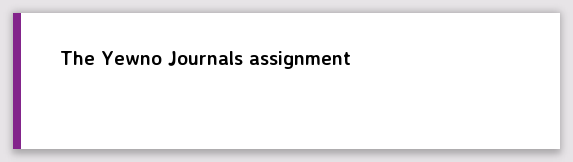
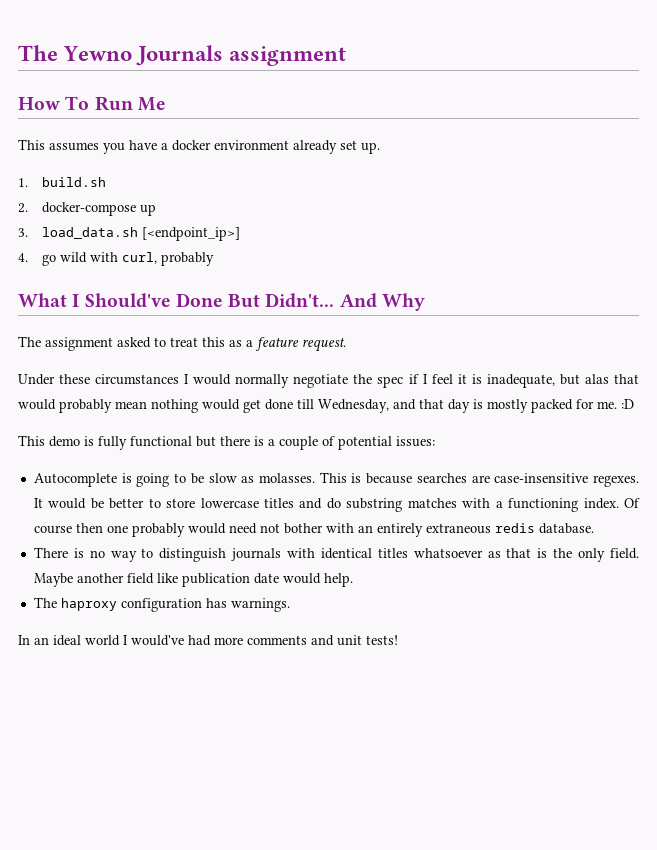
+ How To Run Me
+ This assumes you have a docker environment already set up.
+ 1. build.sh
+ 2. docker-compose up
+ 3. load_data.sh [<endpoint_ip>]
+ 4. go wild with curl, probably
+ What I Should've Done But Didn't... And Why
+ The assignment asked to treat this as a feature request.
+ Under these circumstances I would normally negotiate the spec if I feel it is inadequate, but alas that would probably mean nothing would get done till Wednesday, and that day is mostly packed for me. :D
+ This demo is fully functional but there is a couple of potential issues:
+ Autocomplete is going to be slow as molasses. This is because searches are case-insensitive regexes. It would be better to store lowercase titles and do substring matches with a functioning index. Of course then one probably would need not bother with an entirely extraneous redis database.
+ There is no way to distinguish journals with identical titles whatsoever as that is the only field. Maybe another field like publication date would help.
+ The haproxy configuration has warnings.
+ In an ideal world I would've had more comments and unit tests!

